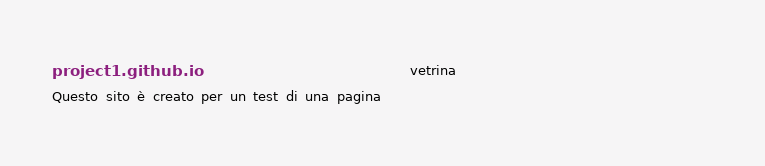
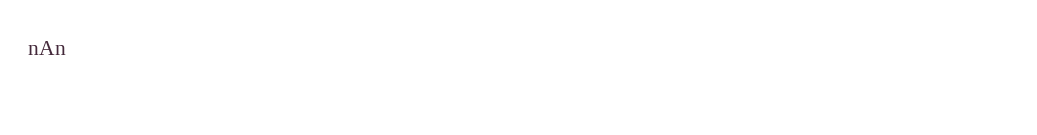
- project1.github.io
- Questo sito è creato per un test di una pagina vetrina
+ nAn

